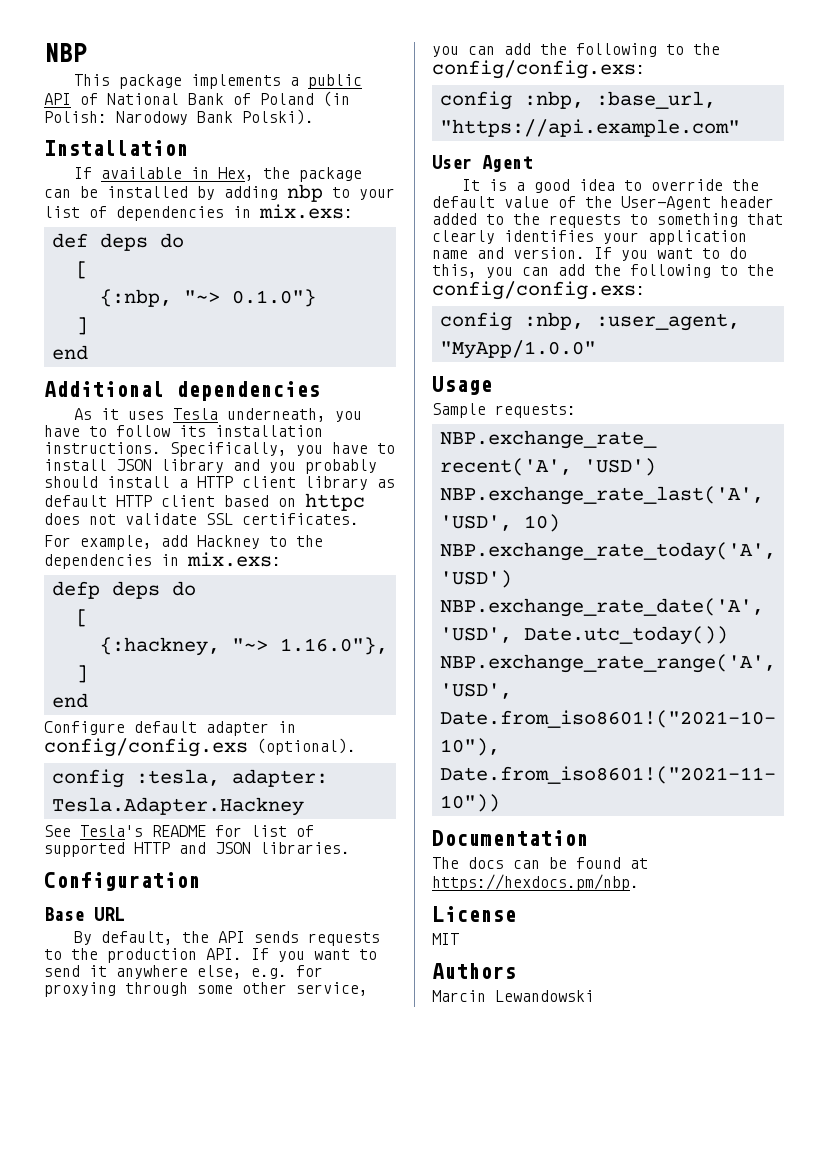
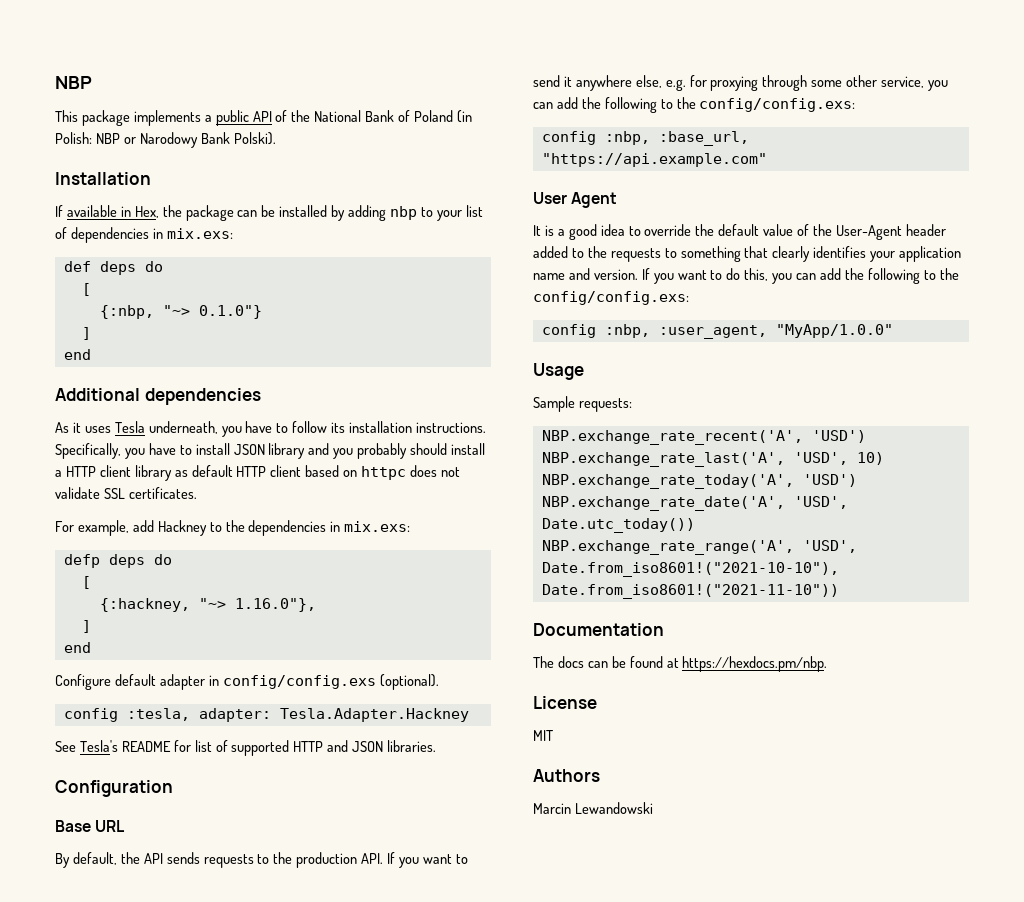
- This package implements a public API of National Bank of Poland (in Polish: Narodowy Bank Polski).
+ This package implements a public API of the National Bank of Poland (in Polish: NBP or Narodowy Bank Polski).

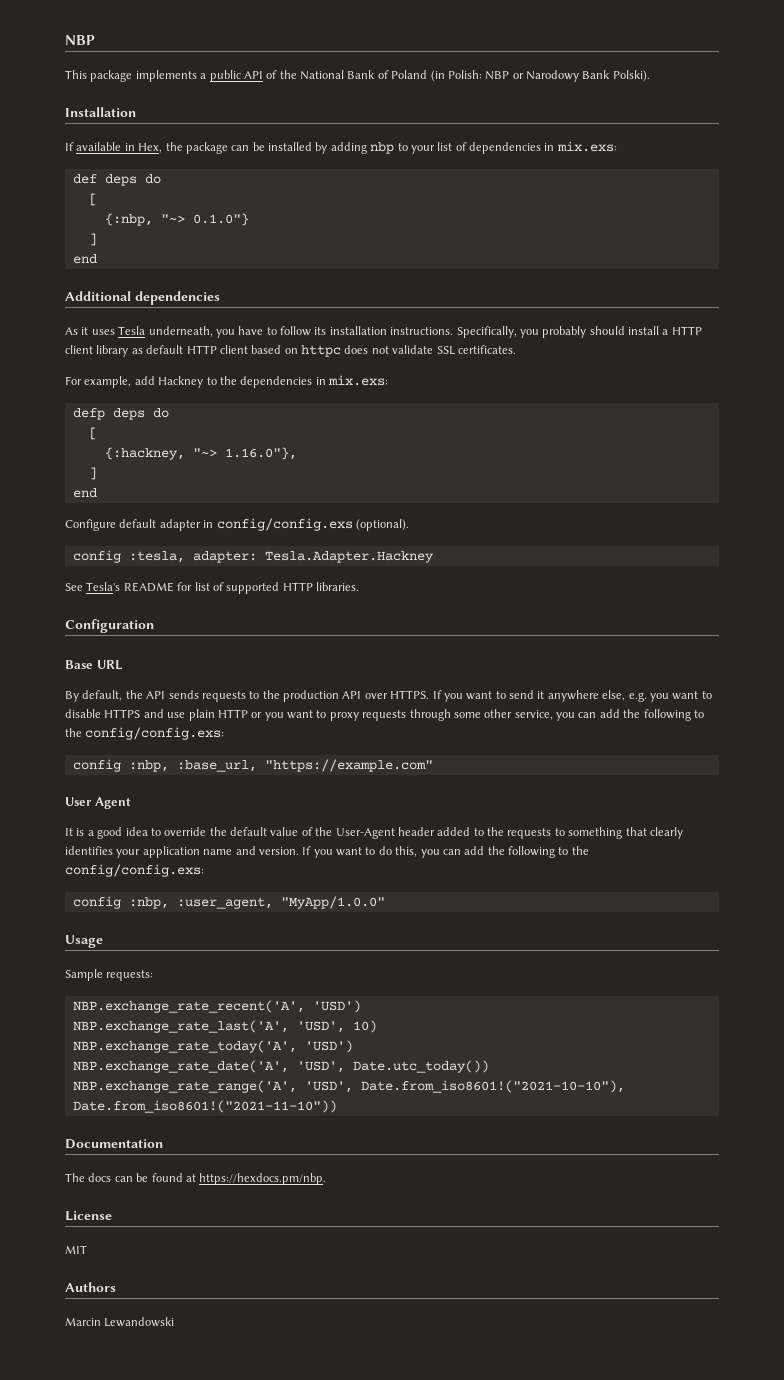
- Specifically, you have to install JSON library and you probably should install a HTTP client library as default HTTP client based on httpc does not validate SSL certificates.
+ Specifically, you probably should install a HTTP client library as default HTTP client based on httpc does not validate SSL certificates.
- See Tesla's README for list of supported HTTP and JSON libraries.
+ See Tesla's README for list of supported HTTP libraries.
- By default, the API sends requests to the production API. If you want to send it anywhere else, e.g. for proxying through some other service, you can add the following to the config/config.exs:
+ By default, the API sends requests to the production API over HTTPS. If you want to send it anywhere else, e.g. you want to disable HTTPS and use plain HTTP or you want to proxy requests through some other service, you can add the following to the config/config.exs:
- config :nbp, :base_url, "https://api.example.com"
+ config :nbp, :base_url, "https://example.com"

